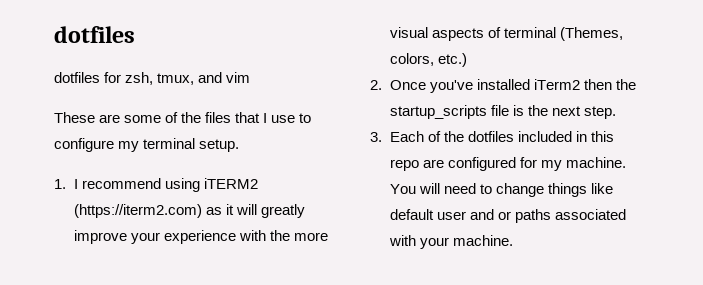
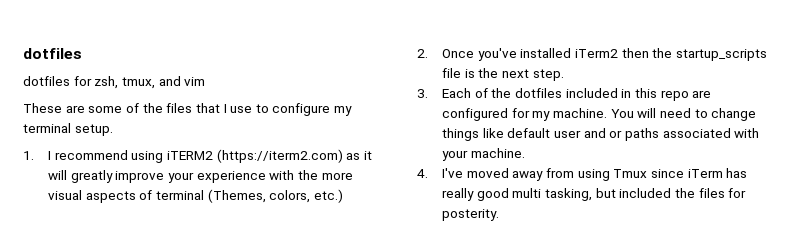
+ 4. I've moved away from using Tmux since iTerm has really good multi tasking, but included the files for posterity.

